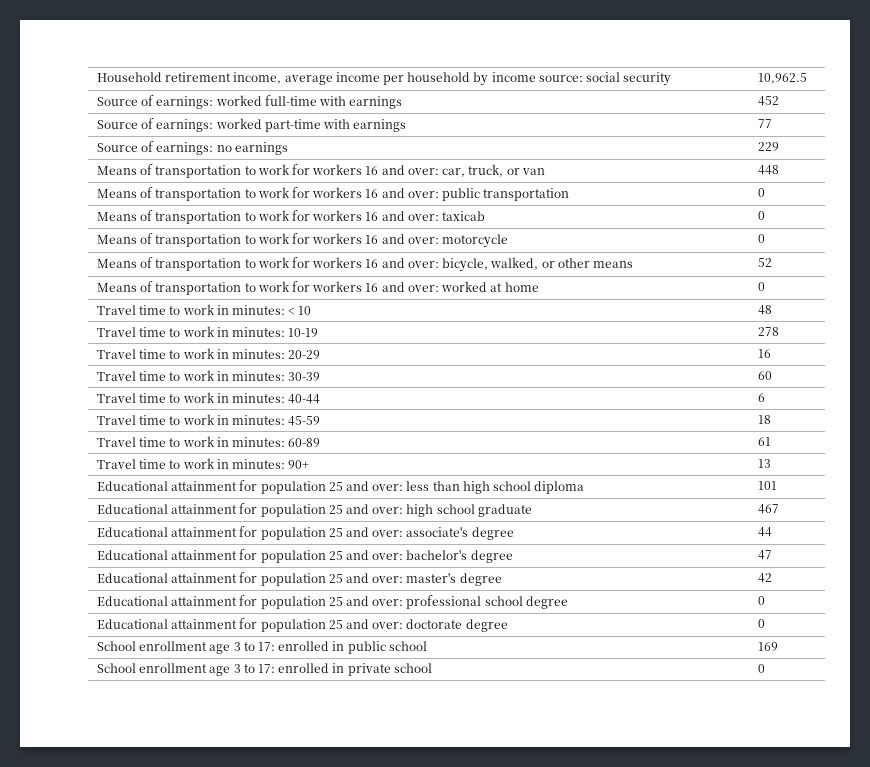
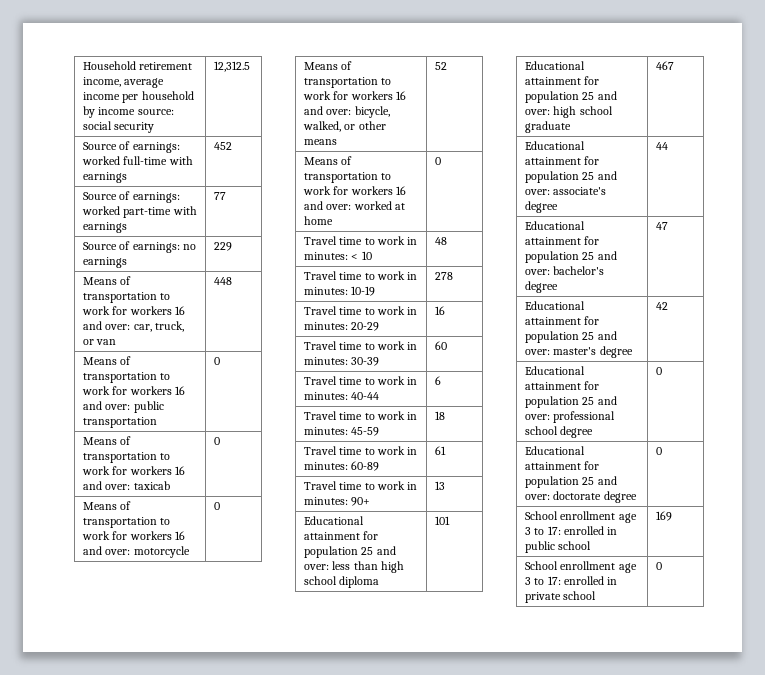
- Household retirement income, average income per household by income source: social security | 10,962.5
+ Household retirement income, average income per household by income source: social security | 12,312.5

